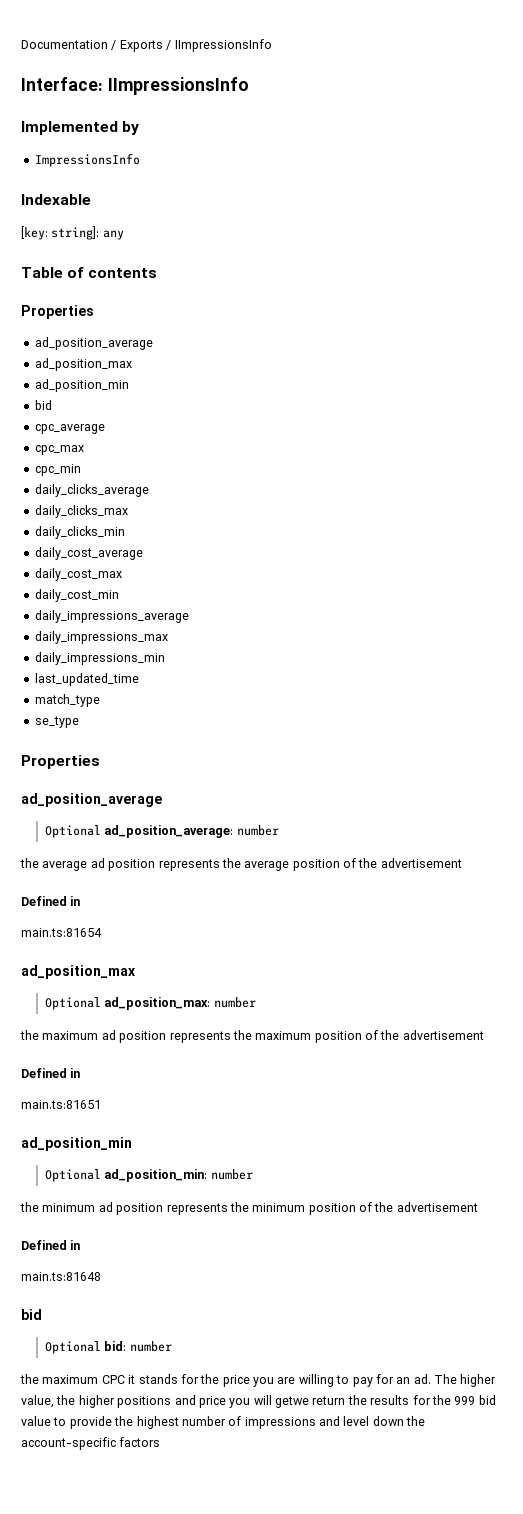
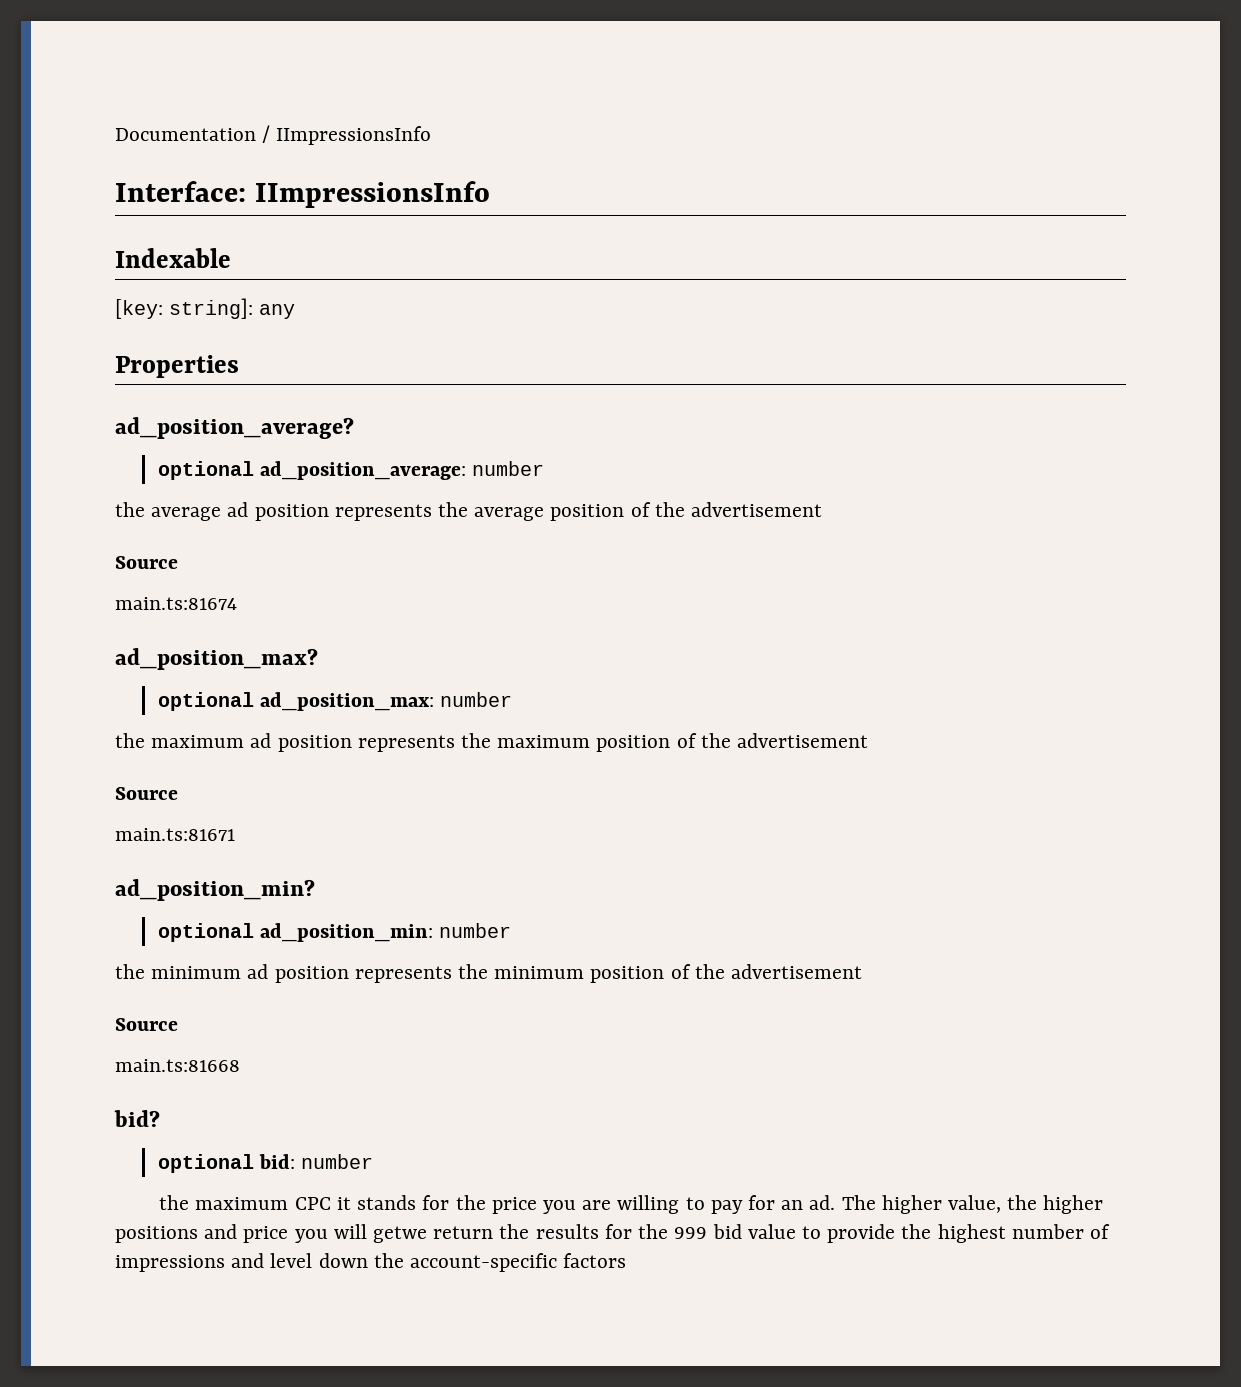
- Documentation / Exports / IImpressionsInfo
+ Documentation / IImpressionsInfo
- Implemented by
- ImpressionsInfo
- Table of contents
  Properties
- ad_position_average
- ad_position_max
- ad_position_min
- bid
- cpc_average
- cpc_max
- cpc_min
- daily_clicks_average
- daily_clicks_max
- daily_clicks_min
- daily_cost_average
- daily_cost_max
- daily_cost_min
- daily_impressions_average
- daily_impressions_max
- daily_impressions_min
- last_updated_time
- match_type
- se_type
- Properties
- ad_position_average
- Optional ad_position_average: number
+ ad_position_average?
+ optional ad_position_average: number
  the average ad position represents the average position of the advertisement
- Defined in
- main.ts:81654
- ad_position_max
- Optional ad_position_max: number
+ Source
+ main.ts:81674
+ ad_position_max?
+ optional ad_position_max: number
  the maximum ad position represents the maximum position of the advertisement
- Defined in
- main.ts:81651
- ad_position_min
- Optional ad_position_min: number
+ Source
+ main.ts:81671
+ ad_position_min?
+ optional ad_position_min: number
  the minimum ad position represents the minimum position of the advertisement
- Defined in
- main.ts:81648
- bid
- Optional bid: number
+ Source
+ main.ts:81668
+ bid?
+ optional bid: number

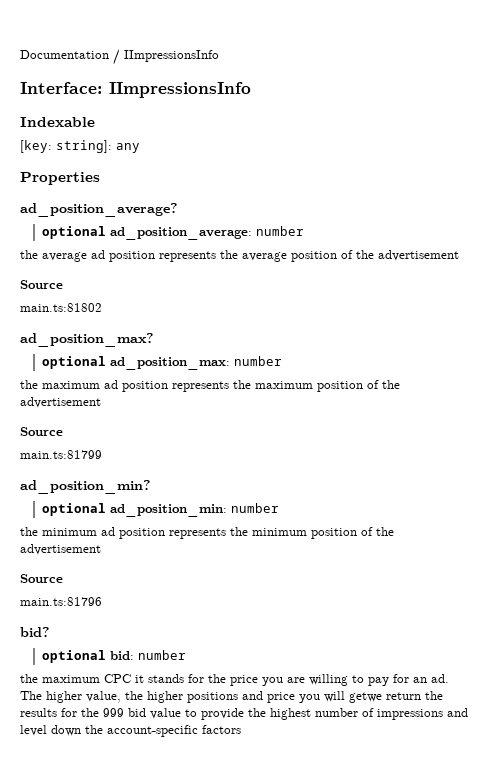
- main.ts:81674
+ main.ts:81802
- main.ts:81671
+ main.ts:81799
- main.ts:81668
+ main.ts:81796

